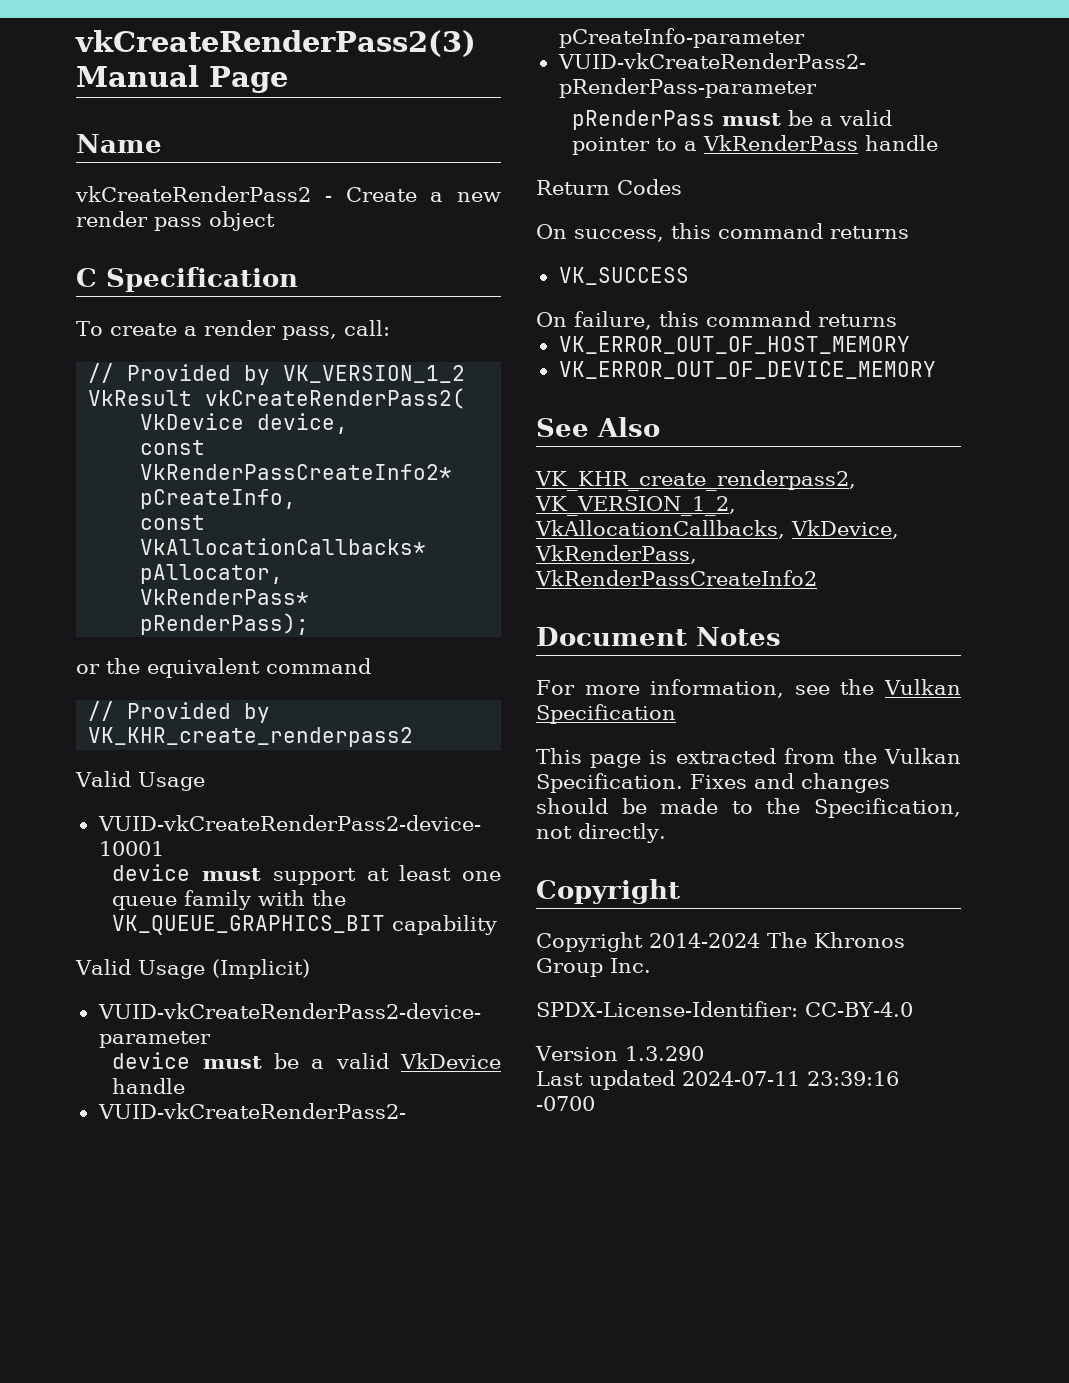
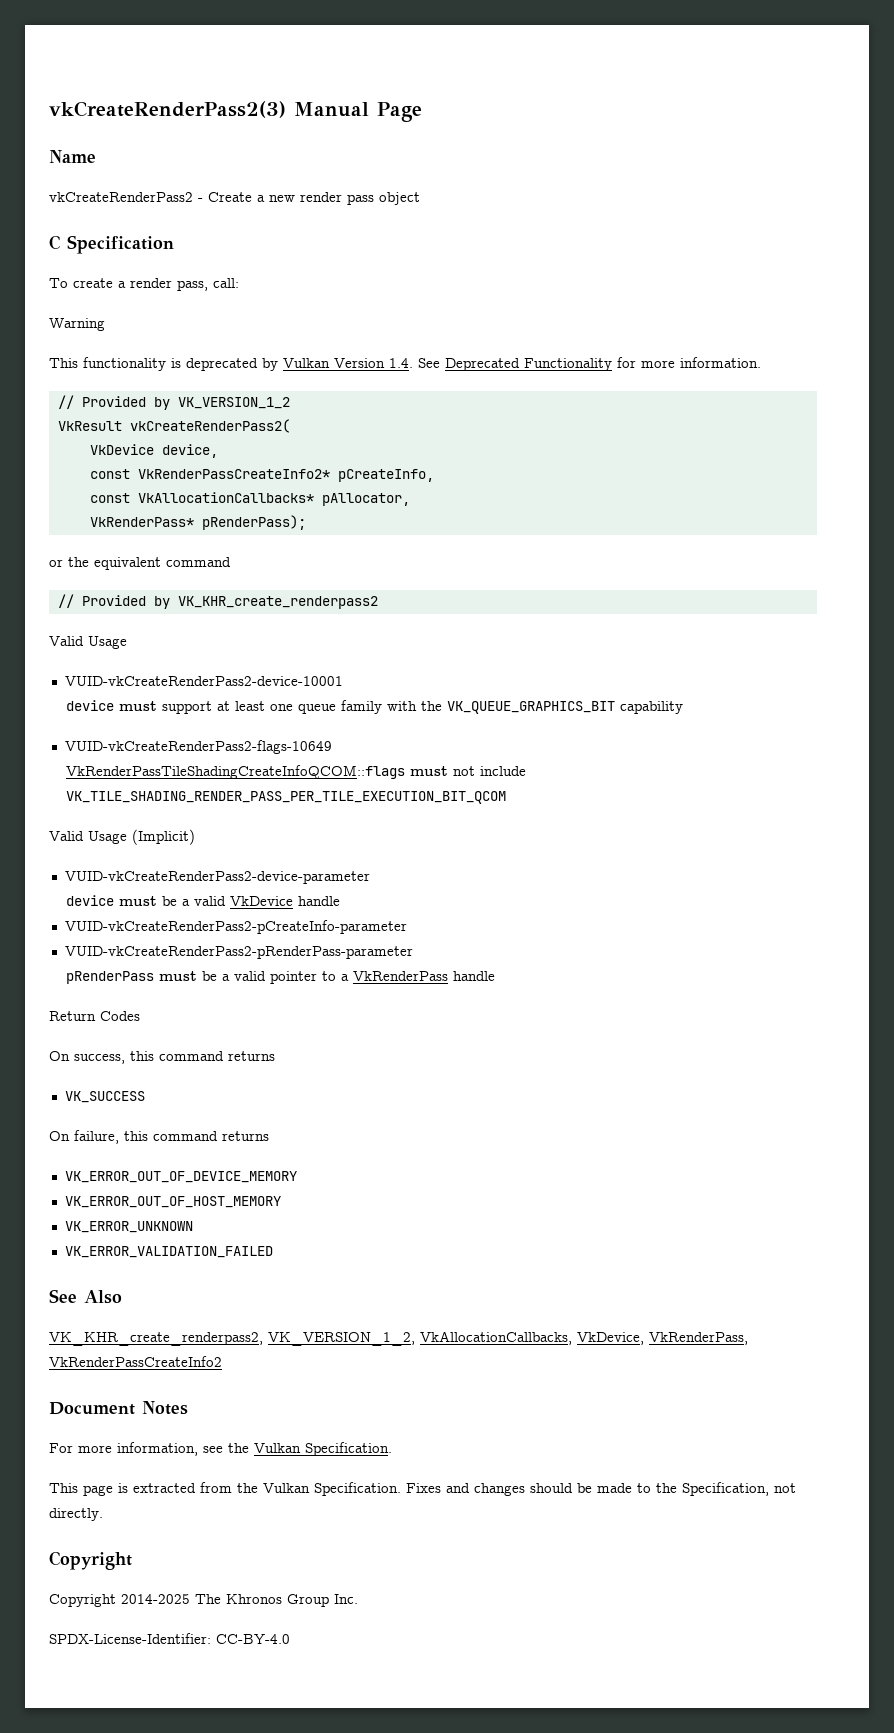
+ Warning
+ This functionality is deprecated by Vulkan Version 1.4. See Deprecated Functionality for more information.
+ VUID-vkCreateRenderPass2-flags-10649
+ VkRenderPassTileShadingCreateInfoQCOM::flags must not include VK_TILE_SHADING_RENDER_PASS_PER_TILE_EXECUTION_BIT_QCOM
+ VK_ERROR_OUT_OF_DEVICE_MEMORY
- VK_ERROR_OUT_OF_DEVICE_MEMORY
+ VK_ERROR_UNKNOWN
+ VK_ERROR_VALIDATION_FAILED
- For more information, see the Vulkan Specification
+ For more information, see the Vulkan Specification.
- Copyright 2014-2024 The Khronos Group Inc.
+ Copyright 2014-2025 The Khronos Group Inc.
- Version 1.3.290
- Last updated 2024-07-11 23:39:16 -0700

